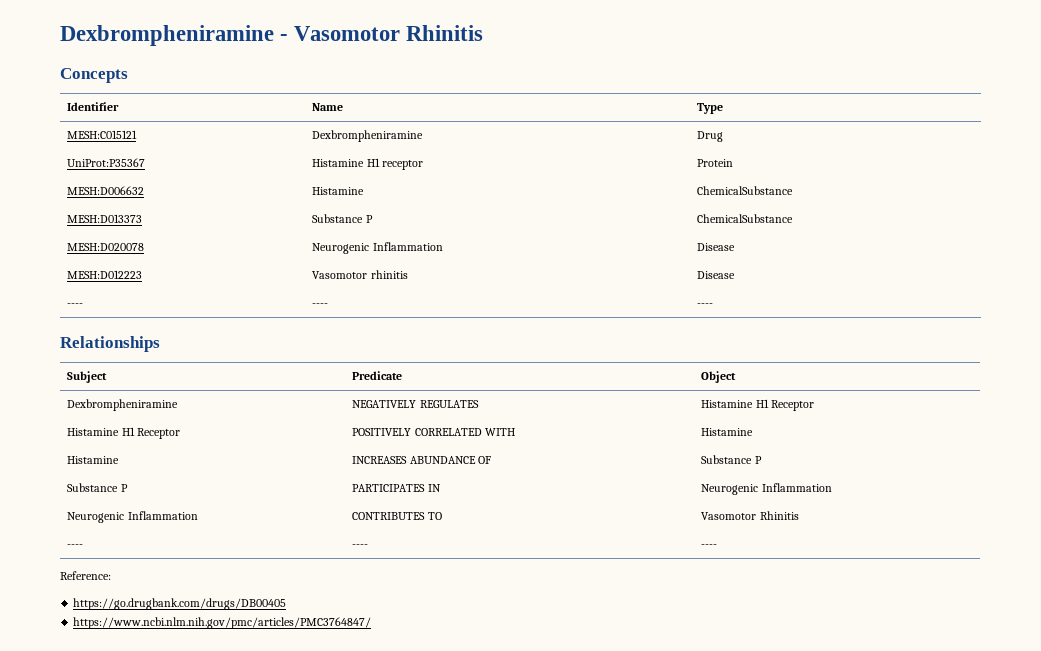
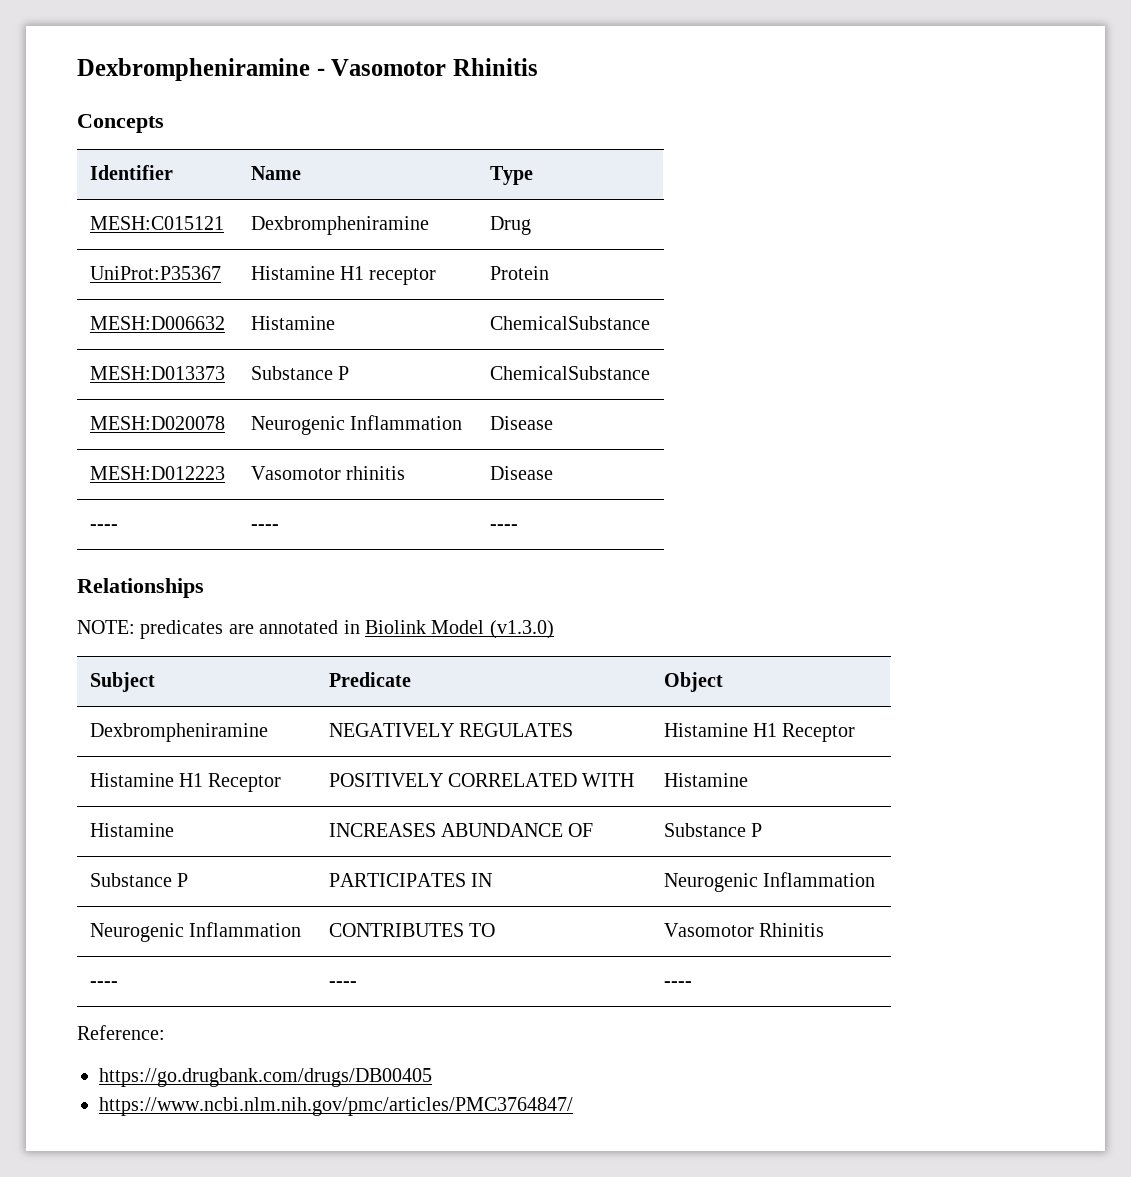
+ NOTE: predicates are annotated in Biolink Model (v1.3.0)

